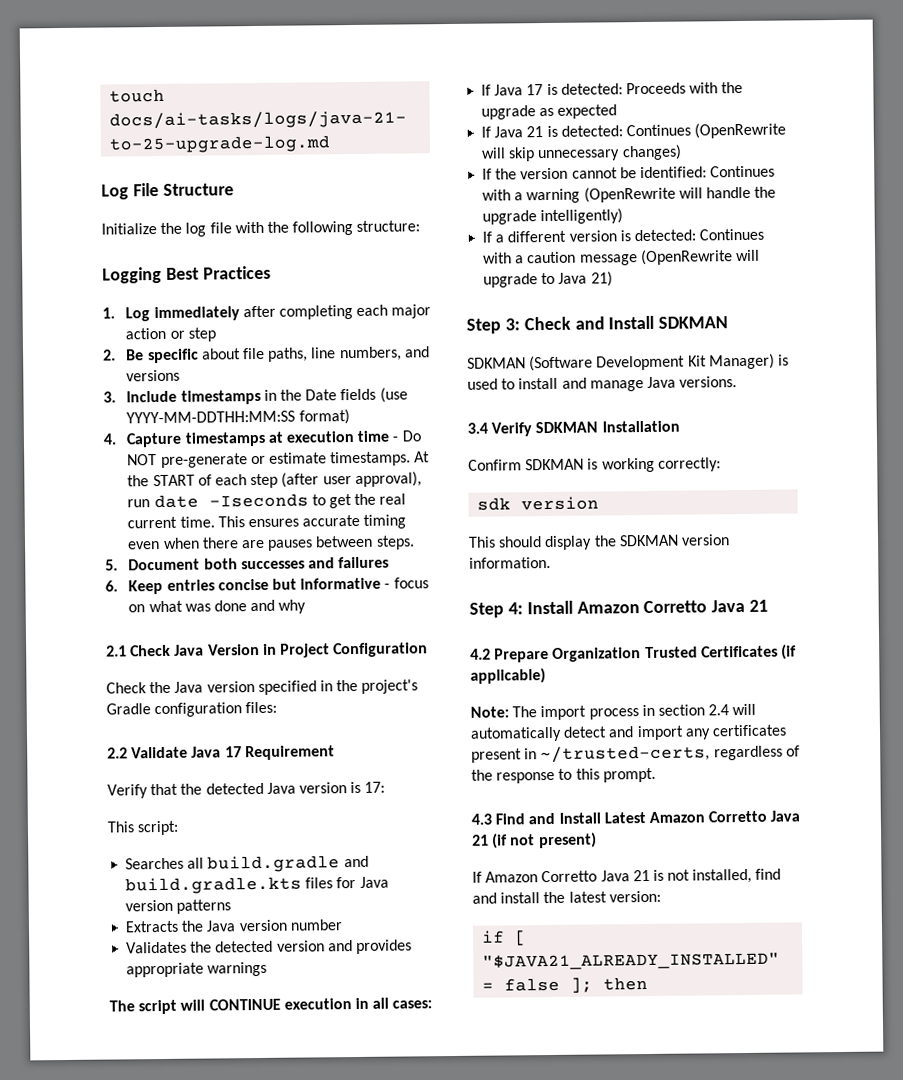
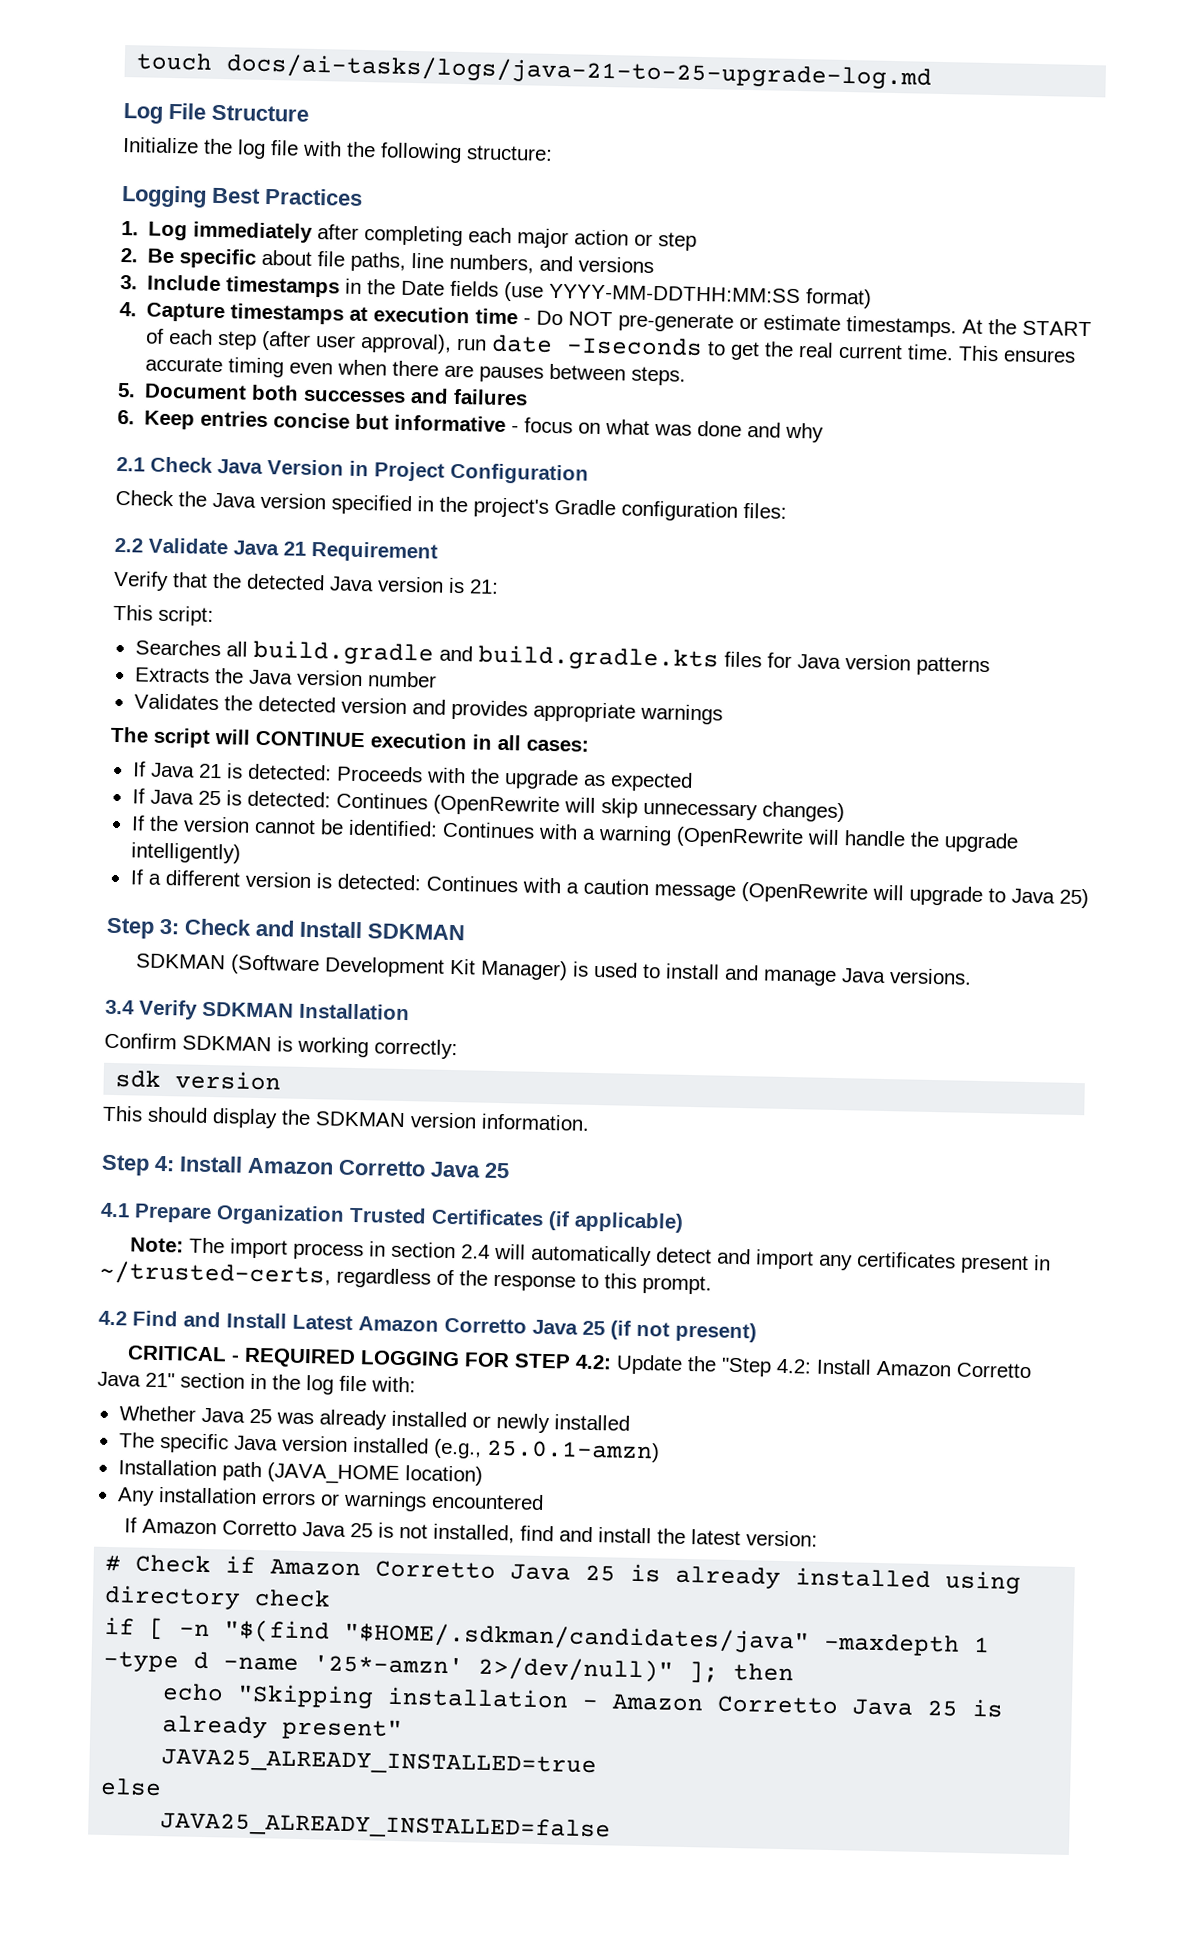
- 2.2 Validate Java 17 Requirement
+ 2.2 Validate Java 21 Requirement
- Verify that the detected Java version is 17:
+ Verify that the detected Java version is 21:
- If Java 17 is detected: Proceeds with the upgrade as expected
+ If Java 21 is detected: Proceeds with the upgrade as expected
- If Java 21 is detected: Continues (OpenRewrite will skip unnecessary changes)
+ If Java 25 is detected: Continues (OpenRewrite will skip unnecessary changes)
- If a different version is detected: Continues with a caution message (OpenRewrite will upgrade to Java 21)
+ If a different version is detected: Continues with a caution message (OpenRewrite will upgrade to Java 25)
- Step 4: Install Amazon Corretto Java 21
- 4.2 Prepare Organization Trusted Certificates (if applicable)
+ Step 4: Install Amazon Corretto Java 25
+ 4.1 Prepare Organization Trusted Certificates (if applicable)
- 4.3 Find and Install Latest Amazon Corretto Java 21 (if not present)
+ 4.2 Find and Install Latest Amazon Corretto Java 25 (if not present)
+ CRITICAL - REQUIRED LOGGING FOR STEP 4.2: Update the "Step 4.2: Install Amazon Corretto Java 21" section in the log file with:
+ Whether Java 25 was already installed or newly installed
+ The specific Java version installed (e.g., 25.0.1-amzn)
+ Installation path (JAVA_HOME location)
+ Any installation errors or warnings encountered
- If Amazon Corretto Java 21 is not installed, find and install the latest version:
+ If Amazon Corretto Java 25 is not installed, find and install the latest version:
- if [ "$JAVA21_ALREADY_INSTALLED" = false ]; then
+ # Check if Amazon Corretto Java 25 is already installed using directory check
+ if [ -n "$(find "$HOME/.sdkman/candidates/java" -maxdepth 1 -type d -name '25*-amzn' 2>/dev/null)" ]; then
+ echo "Skipping installation - Amazon Corretto Java 25 is already present"
+ JAVA25_ALREADY_INSTALLED=true
+ else
+ JAVA25_ALREADY_INSTALLED=false

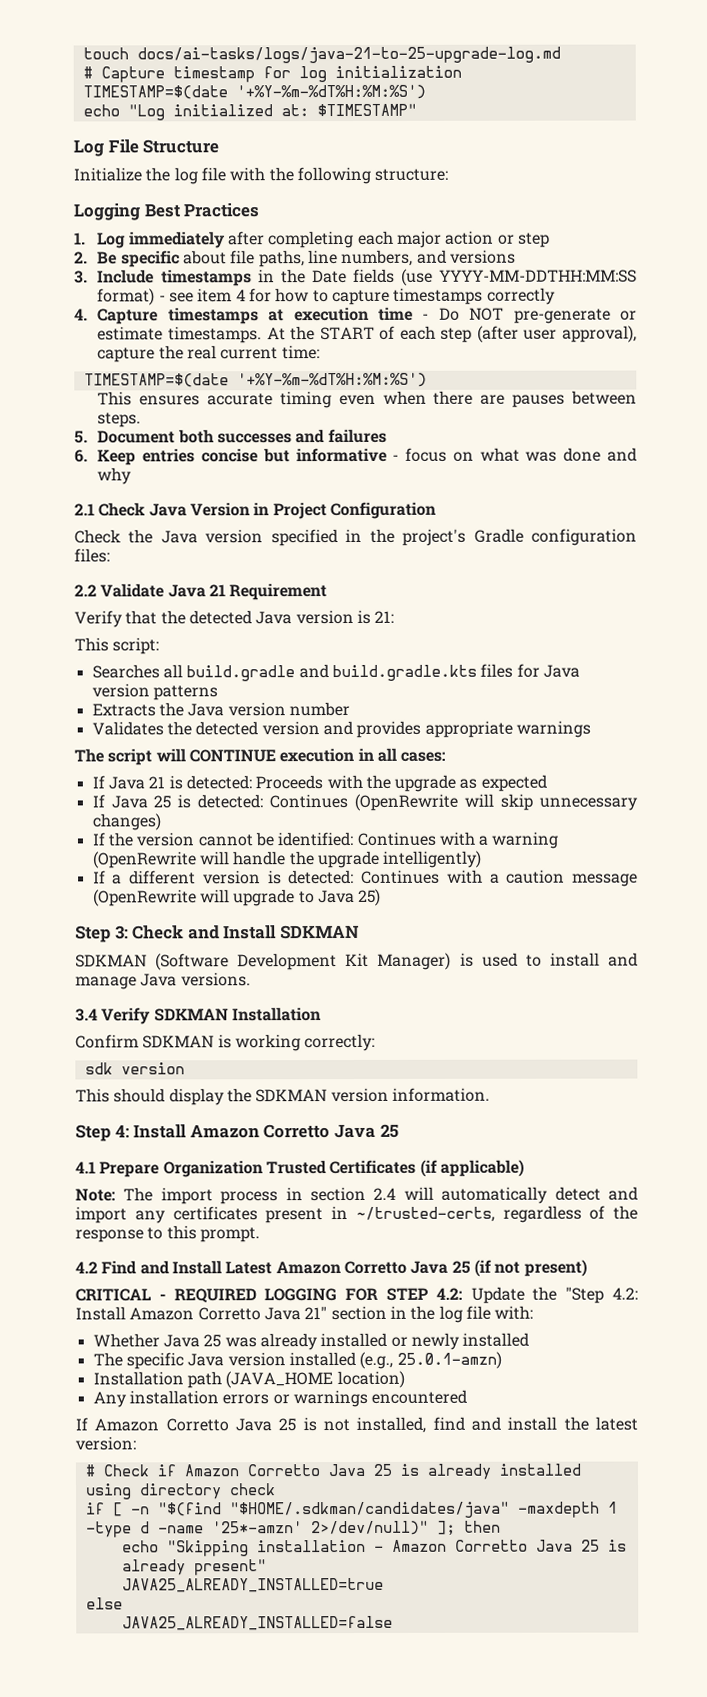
+ # Capture timestamp for log initialization
+ TIMESTAMP=$(date '+%Y-%m-%dT%H:%M:%S')
+ echo "Log initialized at: $TIMESTAMP"
- 3. Include timestamps in the Date fields (use YYYY-MM-DDTHH:MM:SS format)
+ 3. Include timestamps in the Date fields (use YYYY-MM-DDTHH:MM:SS format) - see item 4 for how to capture timestamps correctly
- At the START of each step (after user approval), run date -Iseconds to get the real current time. This ensures accurate timing even when there are pauses between steps.
+ At the START of each step (after user approval), capture the real current time:
+ TIMESTAMP=$(date '+%Y-%m-%dT%H:%M:%S')
+ This ensures accurate timing even when there are pauses between steps.

